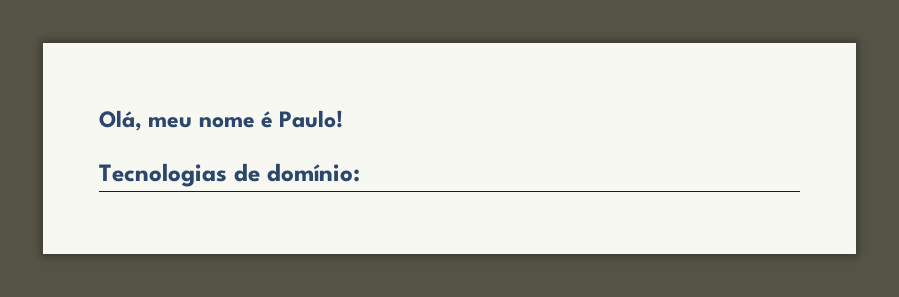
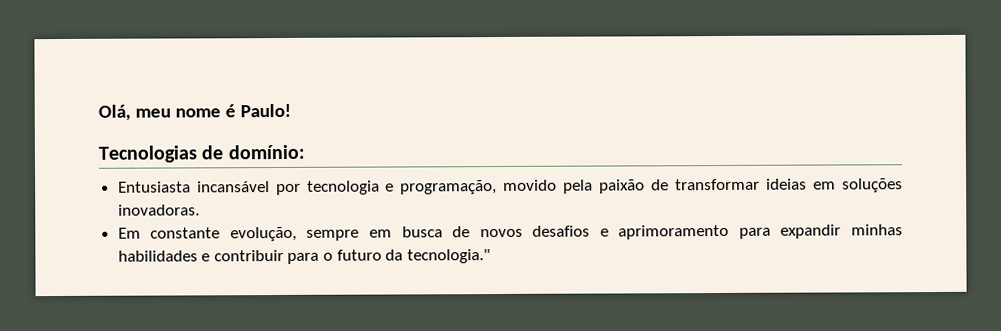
+ Entusiasta incansável por tecnologia e programação, movido pela paixão de transformar ideias em soluções inovadoras.
+ Em constante evolução, sempre em busca de novos desafios e aprimoramento para expandir minhas habilidades e contribuir para o futuro da tecnologia."

